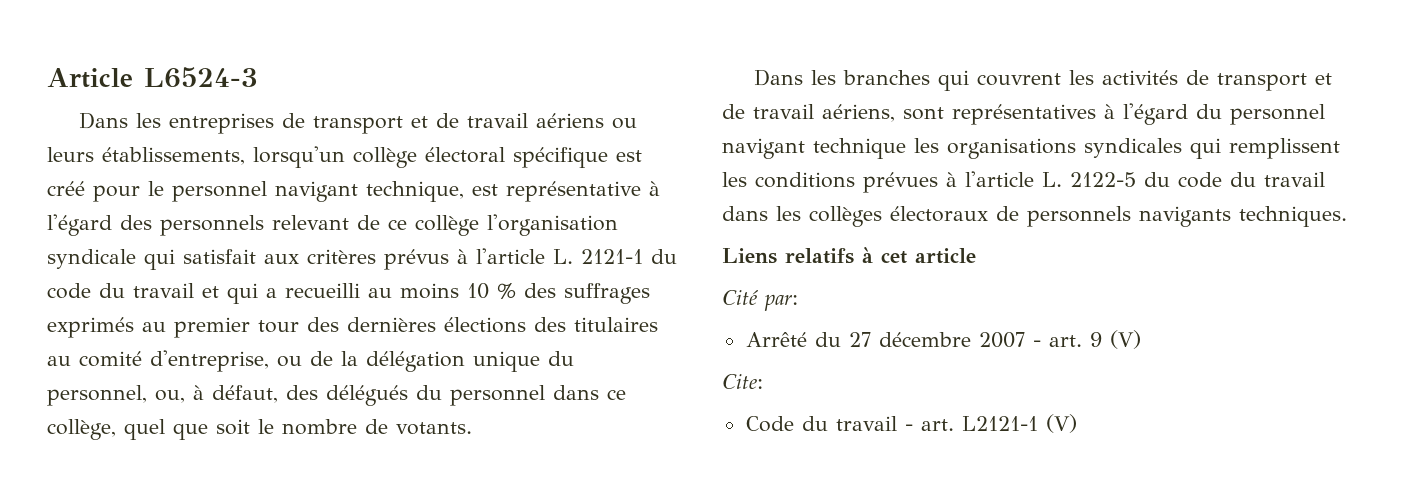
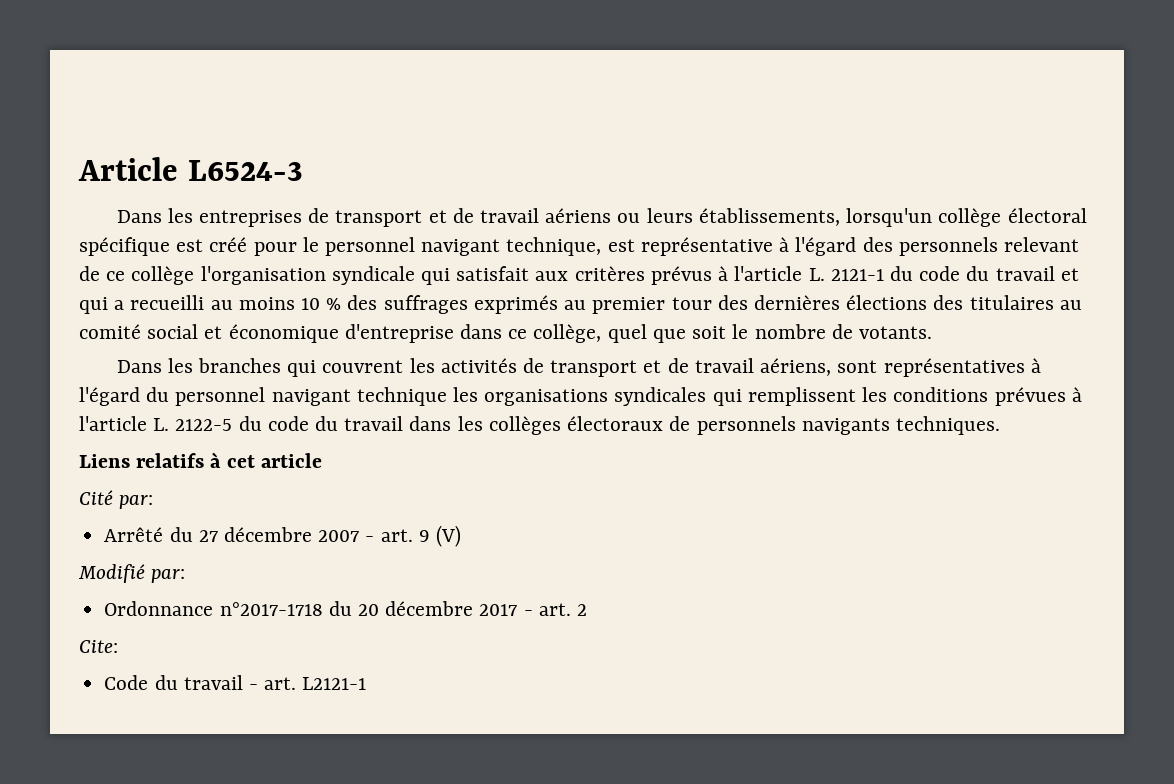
- Dans les entreprises de transport et de travail aériens ou leurs établissements, lorsqu'un collège électoral spécifique est créé pour le personnel navigant technique, est représentative à l'égard des personnels relevant de ce collège l'organisation syndicale qui satisfait aux critères prévus à l'article L. 2121-1 du code du travail et qui a recueilli au moins 10 % des suffrages exprimés au premier tour des dernières élections des titulaires au comité d'entreprise, ou de la délégation unique du personnel, ou, à défaut, des délégués du personnel dans ce collège, quel que soit le nombre de votants.
+ Dans les entreprises de transport et de travail aériens ou leurs établissements, lorsqu'un collège électoral spécifique est créé pour le personnel navigant technique, est représentative à l'égard des personnels relevant de ce collège l'organisation syndicale qui satisfait aux critères prévus à l'article L. 2121-1 du code du travail et qui a recueilli au moins 10 % des suffrages exprimés au premier tour des dernières élections des titulaires au comité social et économique d'entreprise dans ce collège, quel que soit le nombre de votants.
+ Modifié par:
+ Ordonnance n°2017-1718 du 20 décembre 2017 - art. 2
- Code du travail - art. L2121-1 (V)
+ Code du travail - art. L2121-1

